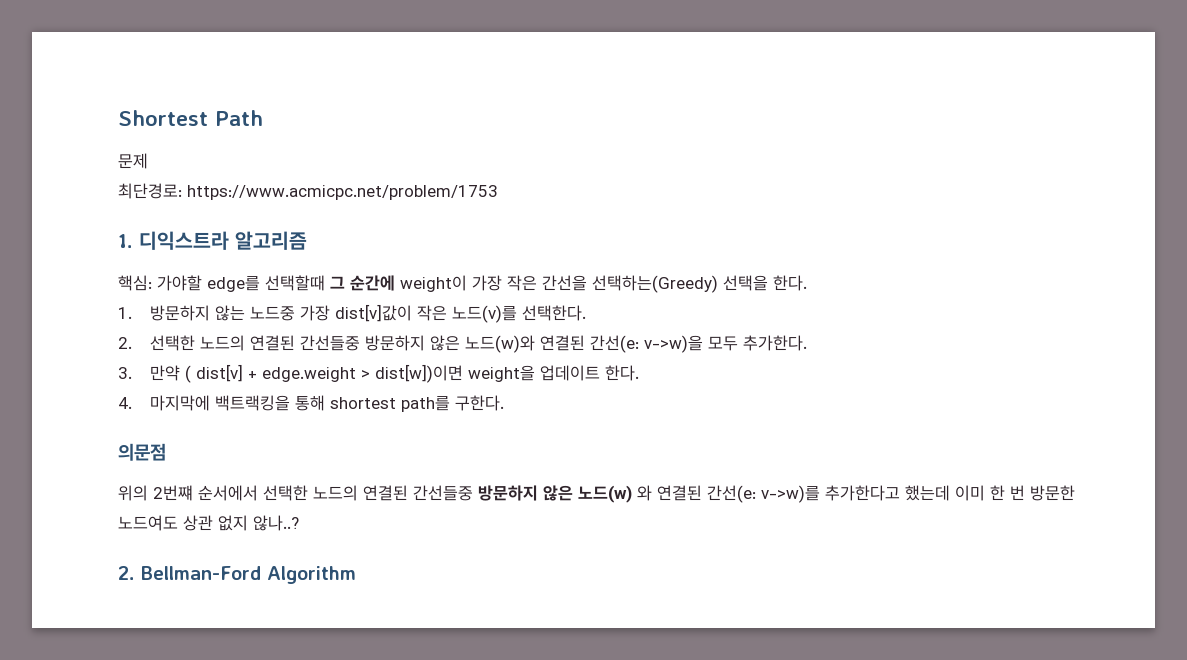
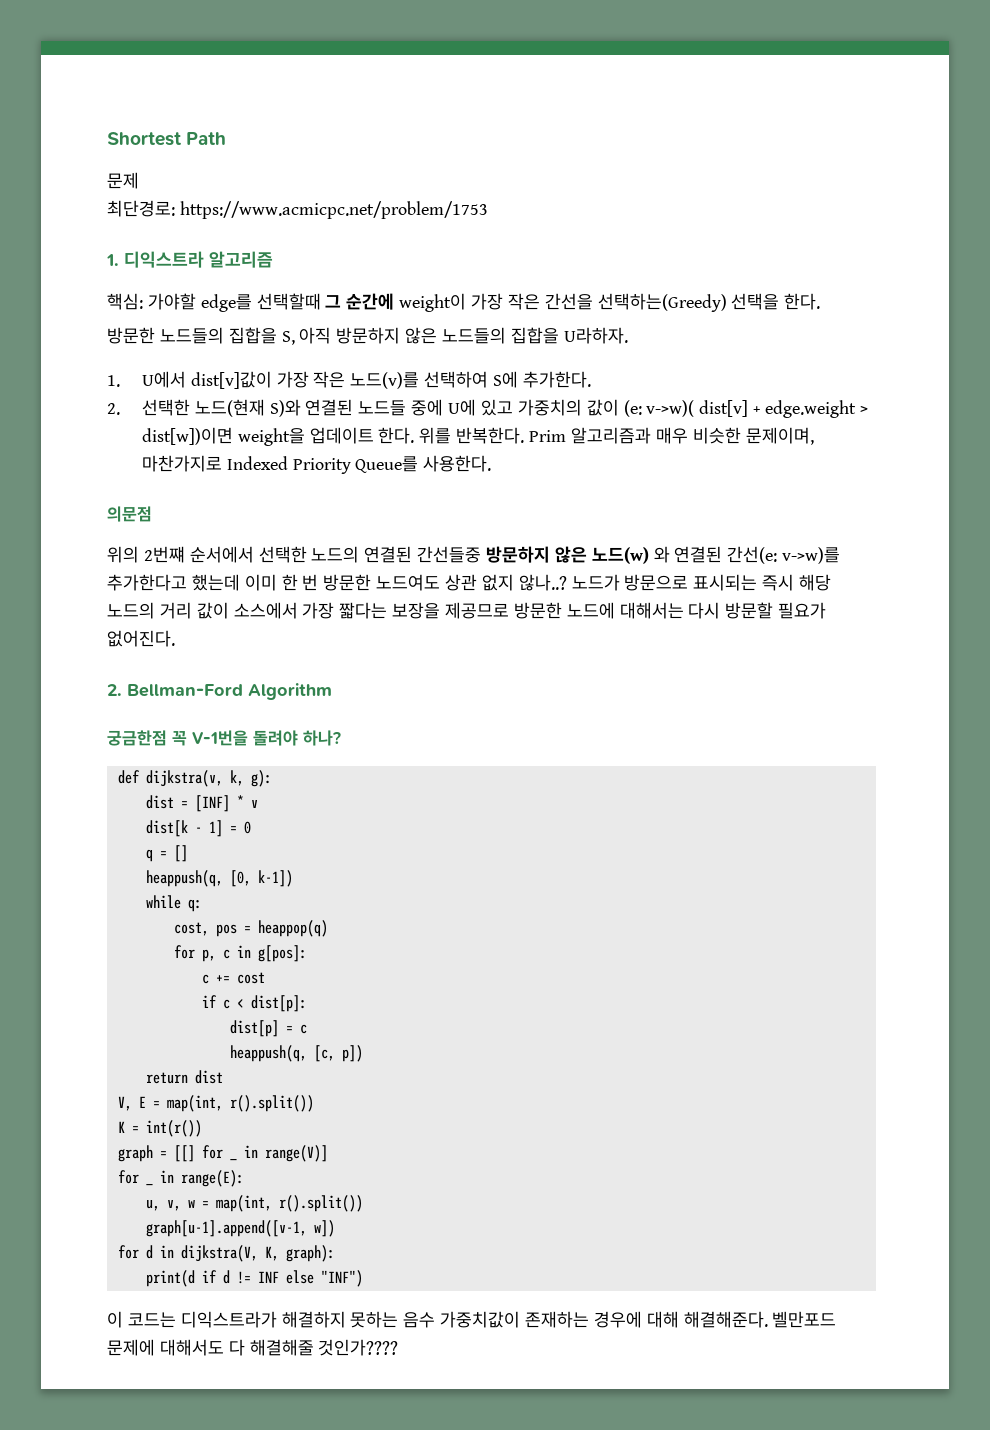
- 1. 방문하지 않는 노드중 가장 dist[v]값이 작은 노드(v)를 선택한다.
- 2. 선택한 노드의 연결된 간선들중 방문하지 않은 노드(w)와 연결된 간선(e: v->w)을 모두 추가한다.
- 3. 만약 ( dist[v] + edge.weight > dist[w])이면 weight을 업데이트 한다.
- 4. 마지막에 백트랙킹을 통해 shortest path를 구한다.
+ 방문한 노드들의 집합을 S, 아직 방문하지 않은 노드들의 집합을 U라하자.
+ 1. U에서 dist[v]값이 가장 작은 노드(v)를 선택하여 S에 추가한다.
+ 2. 선택한 노드(현재 S)와 연결된 노드들 중에 U에 있고 가중치의 값이 (e: v->w)( dist[v] + edge.weight > dist[w])이면 weight을 업데이트 한다. 위를 반복한다. Prim 알고리즘과 매우 비슷한 문제이며, 마찬가지로 Indexed Priority Queue를 사용한다.
- 위의 2번쨰 순서에서 선택한 노드의 연결된 간선들중 방문하지 않은 노드(w) 와 연결된 간선(e: v->w)를 추가한다고 했는데 이미 한 번 방문한 노드여도 상관 없지 않나..?
+ 위의 2번쨰 순서에서 선택한 노드의 연결된 간선들중 방문하지 않은 노드(w) 와 연결된 간선(e: v->w)를 추가한다고 했는데 이미 한 번 방문한 노드여도 상관 없지 않나..? 노드가 방문으로 표시되는 즉시 해당 노드의 거리 값이 소스에서 가장 짧다는 보장을 제공므로 방문한 노드에 대해서는 다시 방문할 필요가 없어진다.
  2. Bellman-Ford Algorithm
+ 궁금한점 꼭 V-1번을 돌려야 하나?
+ def dijkstra(v, k, g):
+ dist = [INF] * v
+ dist[k - 1] = 0
+ q = []
+ heappush(q, [0, k-1])
+ while q:
+ cost, pos = heappop(q)
+ for p, c in g[pos]:
+ c += cost
+ if c < dist[p]:
+ dist[p] = c
+ heappush(q, [c, p])
+ return dist
+ V, E = map(int, r().split())
+ K = int(r())
+ graph = [[] for _ in range(V)]
+ for _ in range(E):
+ u, v, w = map(int, r().split())
+ graph[u-1].append([v-1, w])
+ for d in dijkstra(V, K, graph):
+ print(d if d != INF else "INF")
+ 이 코드는 디익스트라가 해결하지 못하는 음수 가중치값이 존재하는 경우에 대해 해결해준다. 벨만포드 문제에 대해서도 다 해결해줄 것인가????

